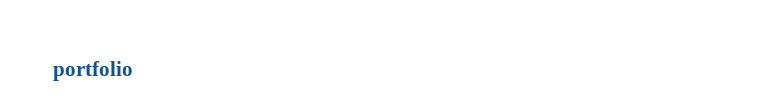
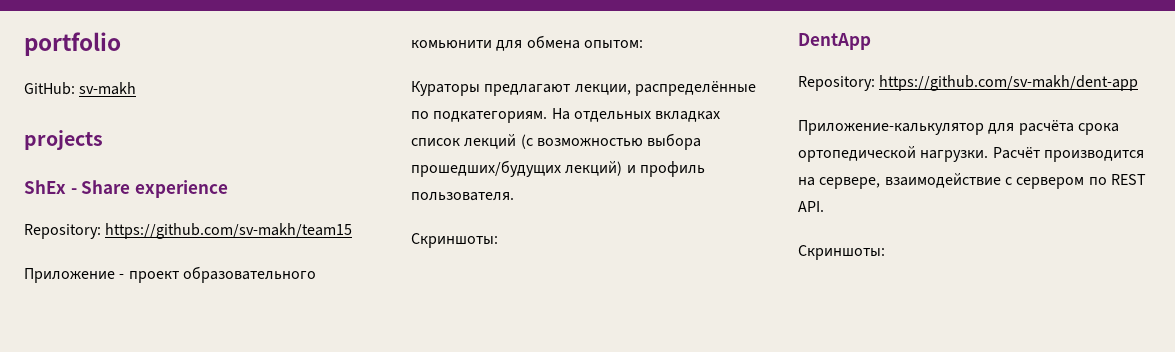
+ GitHub: sv-makh
+ projects
+ ShEx - Share experience
+ Repository: https://github.com/sv-makh/team15
+ Приложение - проект образовательного комьюнити для обмена опытом:
+ Кураторы предлагают лекции, распределённые по подкатегориям. На отдельных вкладках список лекций (с возможностью выбора прошедших/будущих лекций) и профиль пользователя.
+ Скриншоты:
+ DentApp
+ Repository: https://github.com/sv-makh/dent-app
+ Приложение-калькулятор для расчёта срока ортопедической нагрузки. Расчёт производится на сервере, взаимодействие с сервером по REST API.
+ Скриншоты:

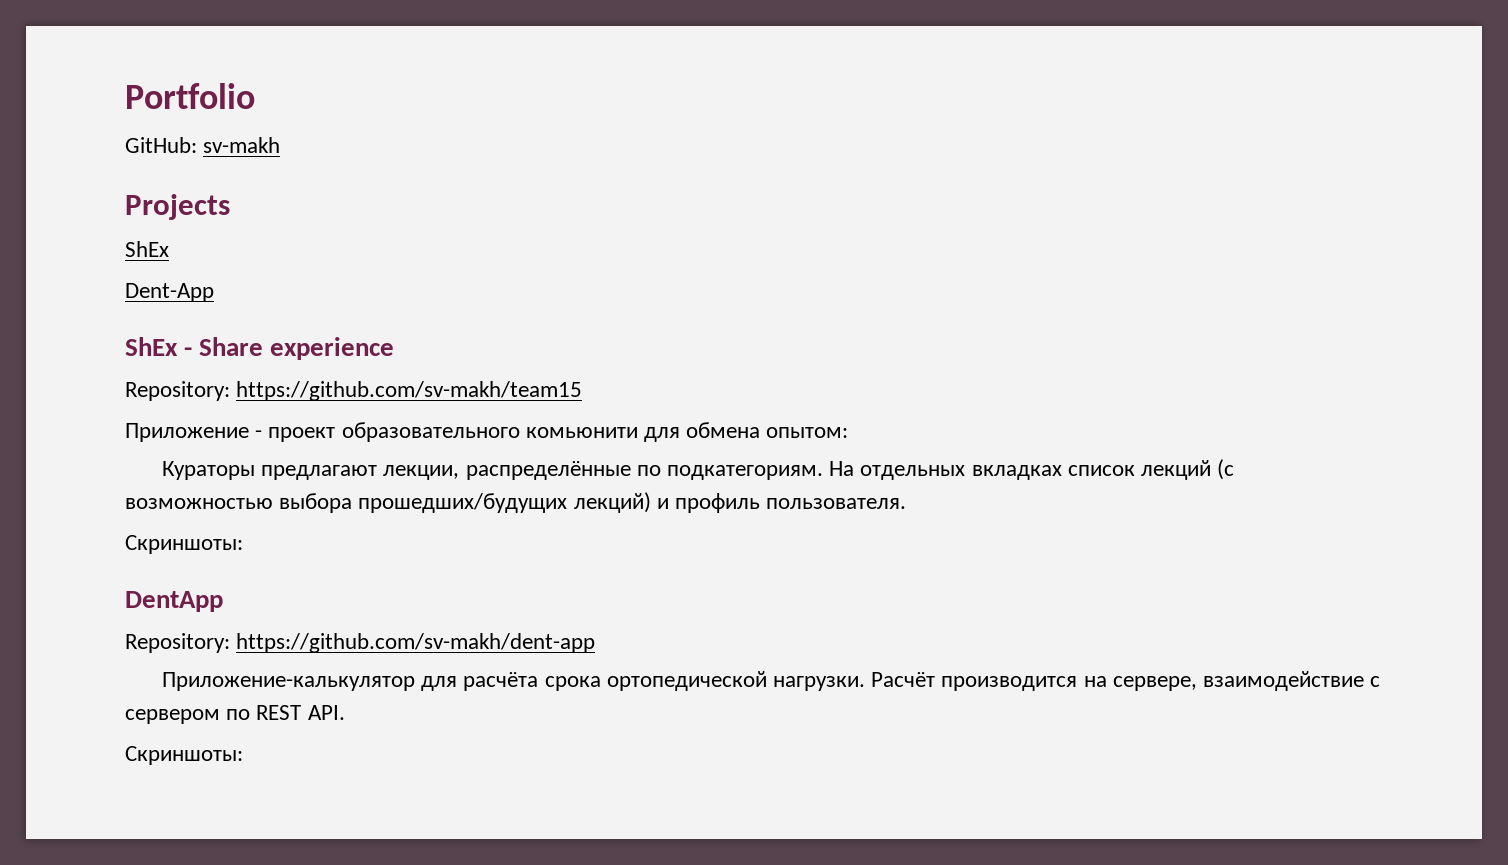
- portfolio
+ Portfolio
- projects
+ Projects
+ ShEx
+ Dent-App

